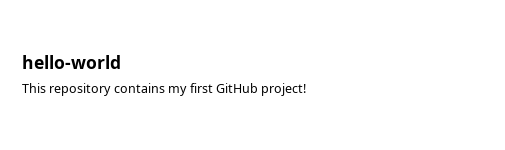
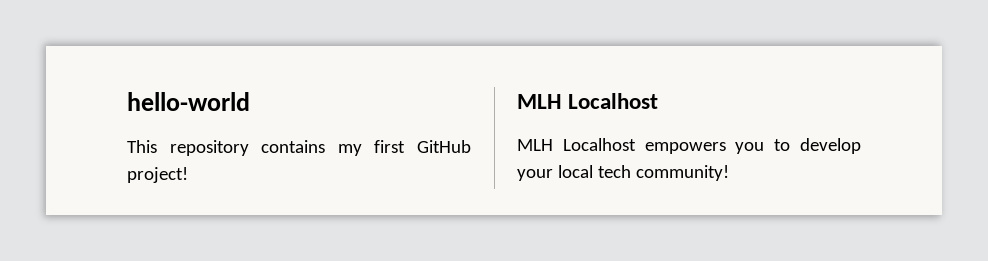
  This repository contains my first GitHub project!
+ MLH Localhost
+ MLH Localhost empowers you to develop your local tech community!

